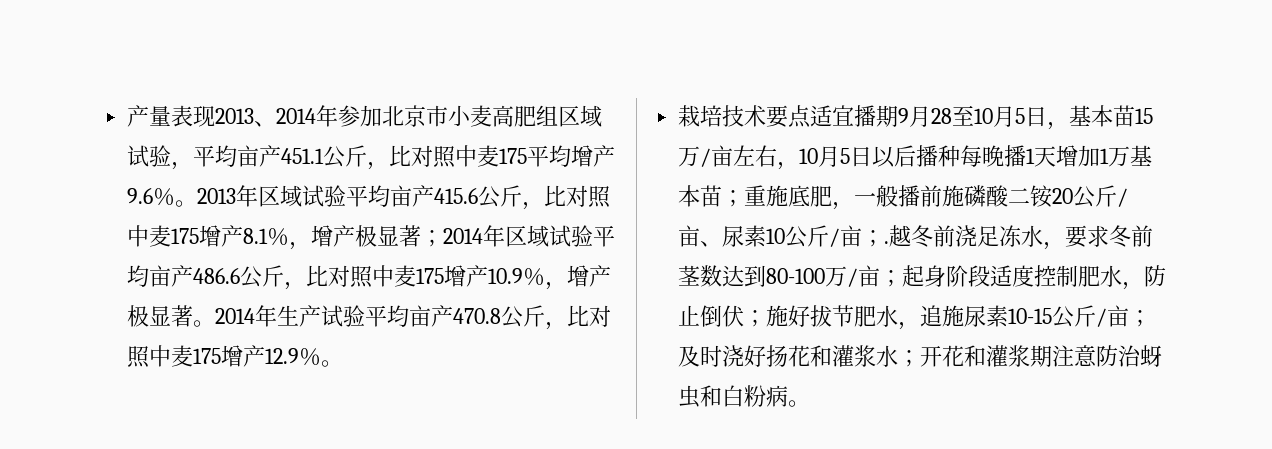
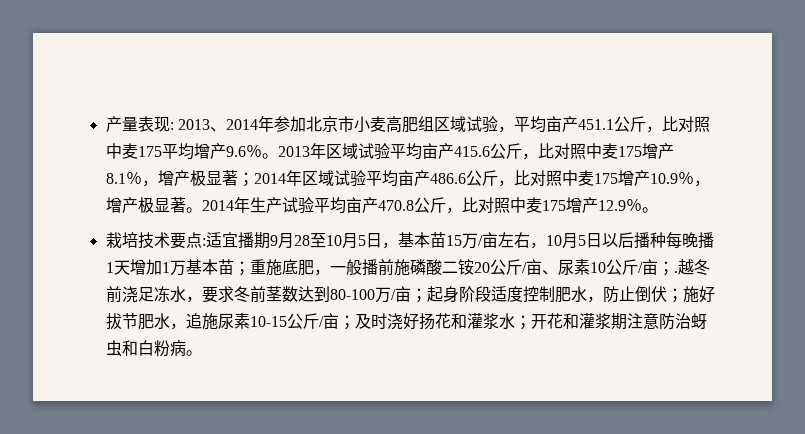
- 产量表现2013、2014年参加北京市小麦高肥组区域试验，平均亩产451.1公斤，比对照中麦175平均增产9.6％。
+ 产量表现: 2013、2014年参加北京市小麦高肥组区域试验，平均亩产451.1公斤，比对照中麦175平均增产9.6％。
- 栽培技术要点适宜播期9月28至10月5日，基本苗15万/亩左右，10月5日以后播种每晚播1天增加1万基本苗；重施底肥，一般播前施磷酸二铵20公斤/亩、尿素10公斤/亩；.
+ 栽培技术要点:适宜播期9月28至10月5日，基本苗15万/亩左右，10月5日以后播种每晚播1天增加1万基本苗；重施底肥，一般播前施磷酸二铵20公斤/亩、尿素10公斤/亩；.

